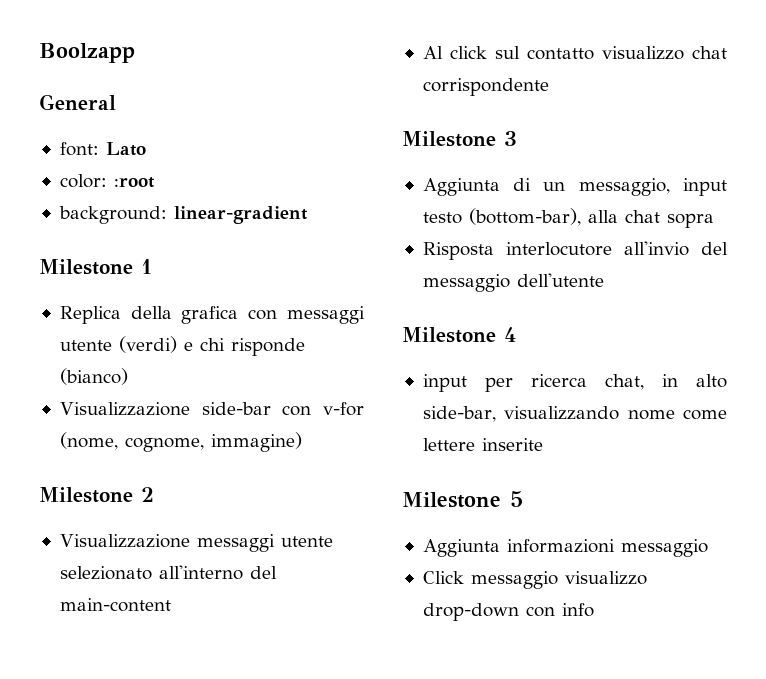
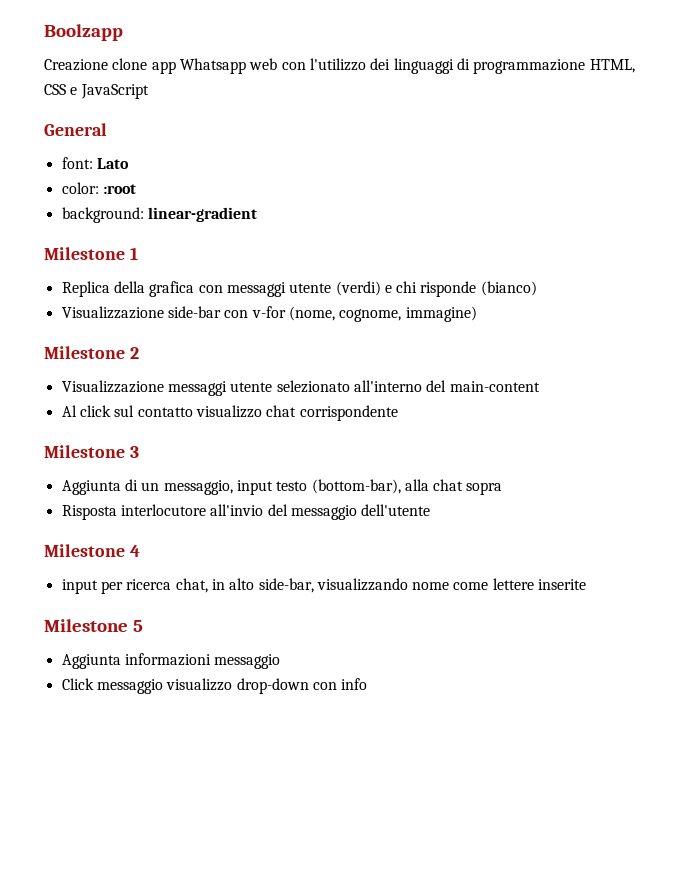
+ Creazione clone app Whatsapp web con l'utilizzo dei linguaggi di programmazione HTML, CSS e JavaScript

